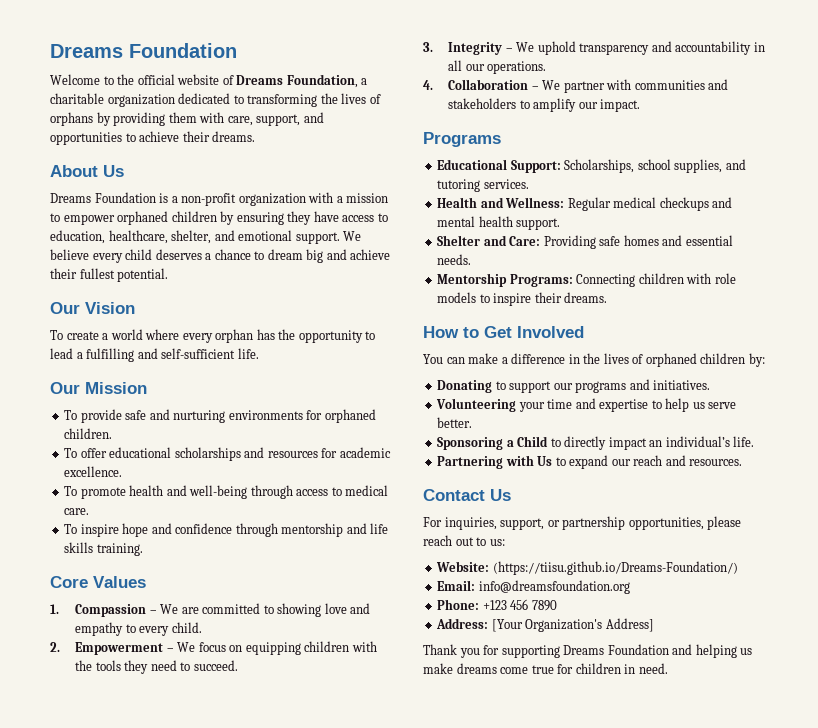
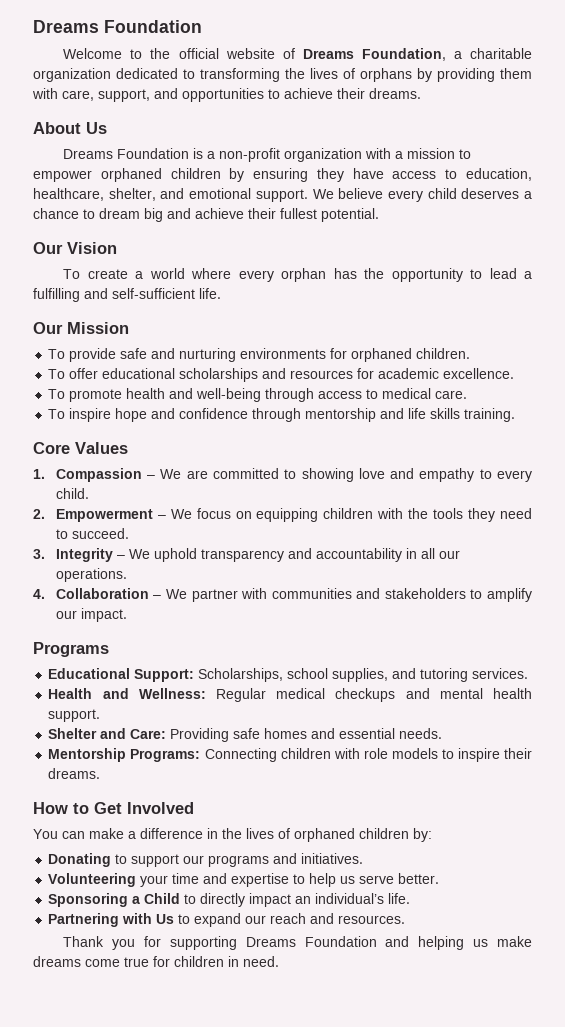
- Contact Us
- For inquiries, support, or partnership opportunities, please reach out to us:
- Website: (https://tiisu.github.io/Dreams-Foundation/)
- Email: info@dreamsfoundation.org
- Phone: +123 456 7890
- Address: [Your Organization's Address]

